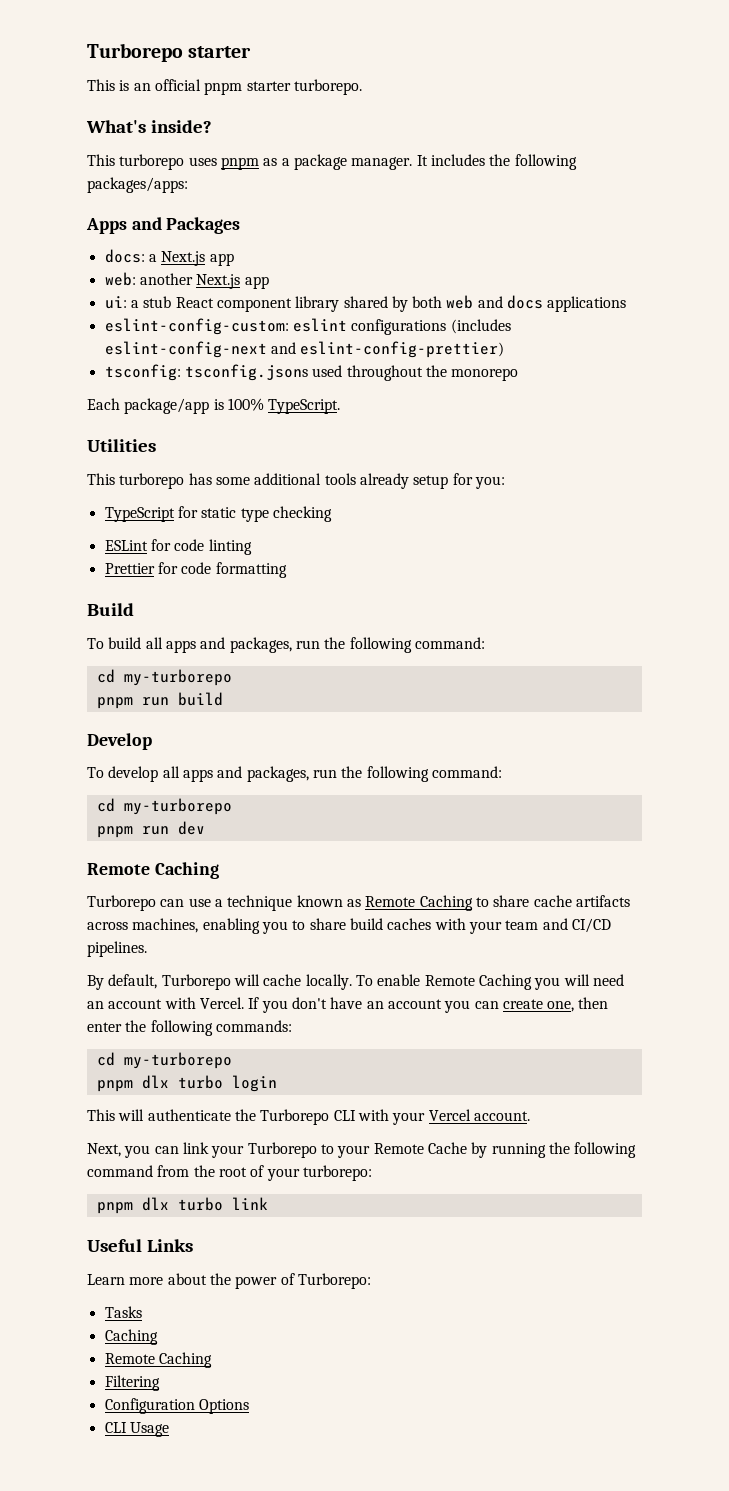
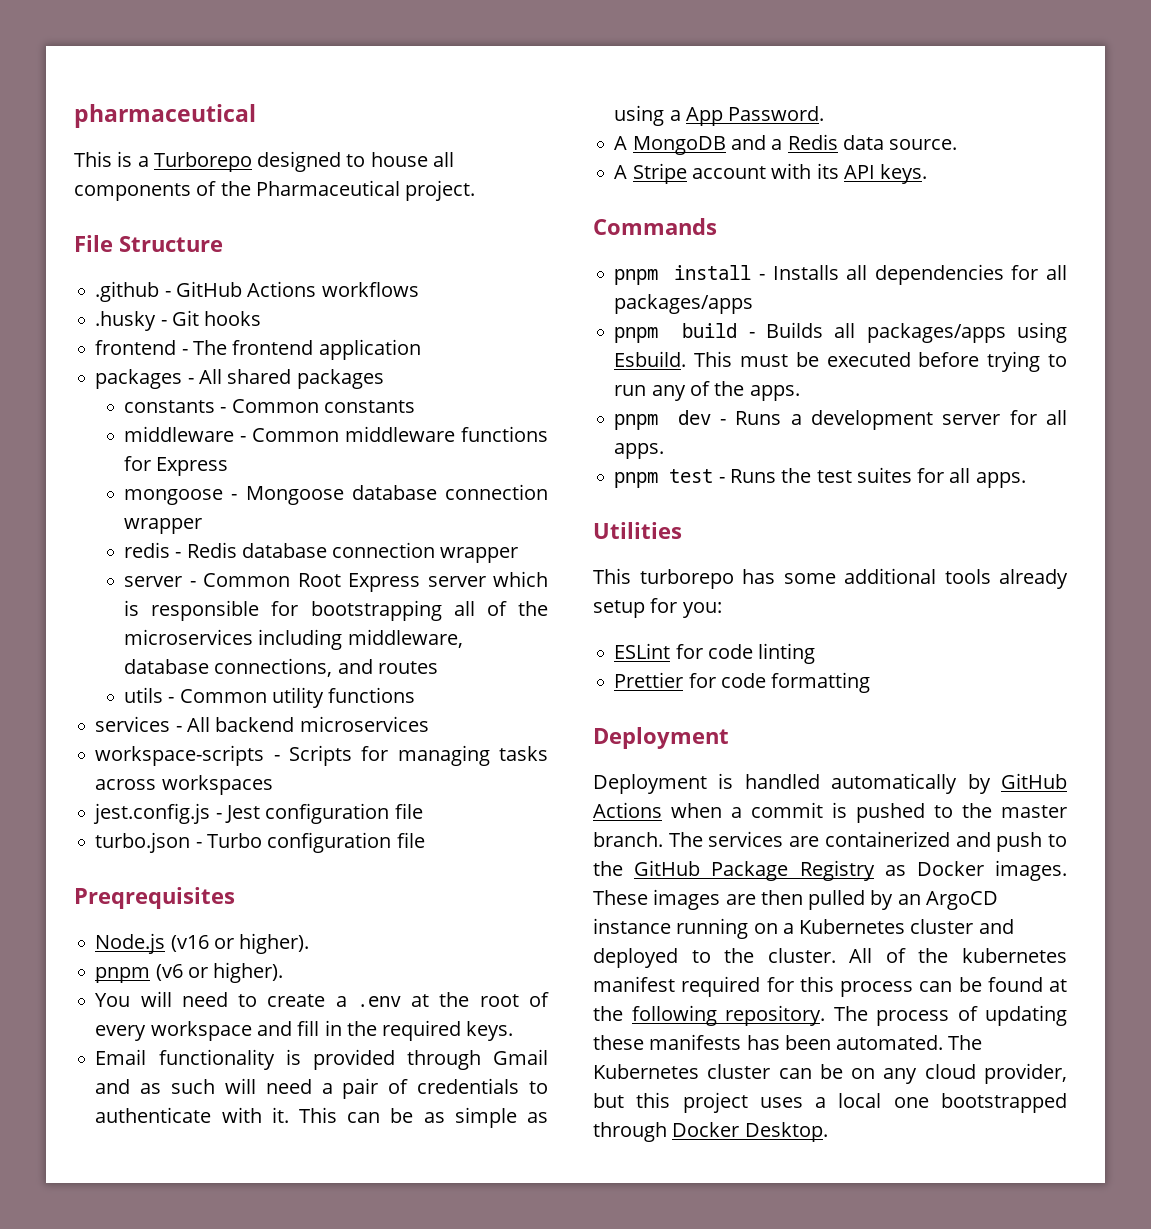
- Turborepo starter
+ pharmaceutical
- This is an official pnpm starter turborepo.
- What's inside?
- This turborepo uses pnpm as a package manager. It includes the following packages/apps:
- Apps and Packages
- docs: a Next.js app
- web: another Next.js app
- ui: a stub React component library shared by both web and docs applications
- eslint-config-custom: eslint configurations (includes eslint-config-next and eslint-config-prettier)
- tsconfig: tsconfig.jsons used throughout the monorepo
- Each package/app is 100% TypeScript.
+ This is a Turborepo designed to house all components of the Pharmaceutical project.
+ File Structure
+ .github - GitHub Actions workflows
+ .husky - Git hooks
+ frontend - The frontend application
+ packages - All shared packages
+ constants - Common constants
+ middleware - Common middleware functions for Express
+ mongoose - Mongoose database connection wrapper
+ redis - Redis database connection wrapper
+ server - Common Root Express server which is responsible for bootstrapping all of the microservices including middleware, database connections, and routes
+ utils - Common utility functions
+ services - All backend microservices
+ workspace-scripts - Scripts for managing tasks across workspaces
+ jest.config.js - Jest configuration file
+ turbo.json - Turbo configuration file
+ Preqrequisites
+ Node.js (v16 or higher).
+ pnpm (v6 or higher).
+ You will need to create a .env at the root of every workspace and fill in the required keys.
+ Email functionality is provided through Gmail and as such will need a pair of credentials to authenticate with it. This can be as simple as using a App Password.
+ A MongoDB and a Redis data source.
+ A Stripe account with its API keys.
+ Commands
+ pnpm install - Installs all dependencies for all packages/apps
+ pnpm build - Builds all packages/apps using Esbuild. This must be executed before trying to run any of the apps.
+ pnpm dev - Runs a development server for all apps.
+ pnpm test - Runs the test suites for all apps.
- TypeScript for static type checking
  Prettier for code formatting
- Build
- To build all apps and packages, run the following command:
- cd my-turborepo
- pnpm run build
- Develop
- To develop all apps and packages, run the following command:
- cd my-turborepo
- pnpm run dev
- Remote Caching
- Turborepo can use a technique known as Remote Caching to share cache artifacts across machines, enabling you to share build caches with your team and CI/CD pipelines.
- By default, Turborepo will cache locally. To enable Remote Caching you will need an account with Vercel. If you don't have an account you can create one, then enter the following commands:
- cd my-turborepo
- pnpm dlx turbo login
- This will authenticate the Turborepo CLI with your Vercel account.
- Next, you can link your Turborepo to your Remote Cache by running the following command from the root of your turborepo:
- pnpm dlx turbo link
- Useful Links
- Learn more about the power of Turborepo:
- Tasks
- Caching
- Remote Caching
- Filtering
- Configuration Options
- CLI Usage
+ Deployment
+ Deployment is handled automatically by GitHub Actions when a commit is pushed to the master branch. The services are containerized and push to the GitHub Package Registry as Docker images. These images are then pulled by an ArgoCD instance running on a Kubernetes cluster and deployed to the cluster. All of the kubernetes manifest required for this process can be found at the following repository. The process of updating these manifests has been automated. The Kubernetes cluster can be on any cloud provider, but this project uses a local one bootstrapped through Docker Desktop.

